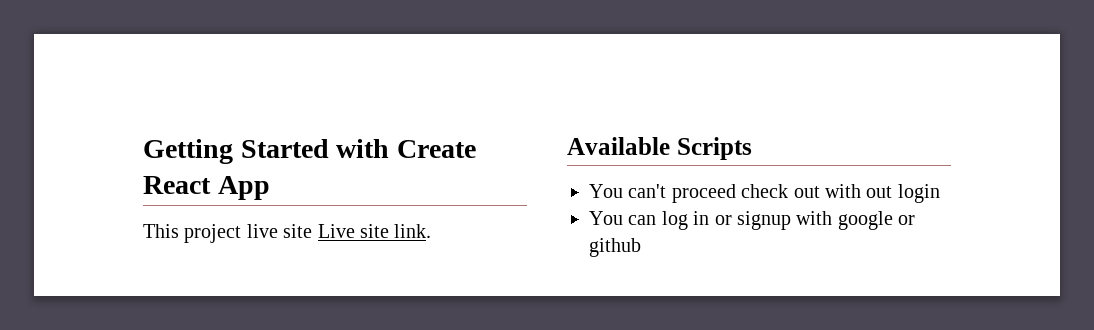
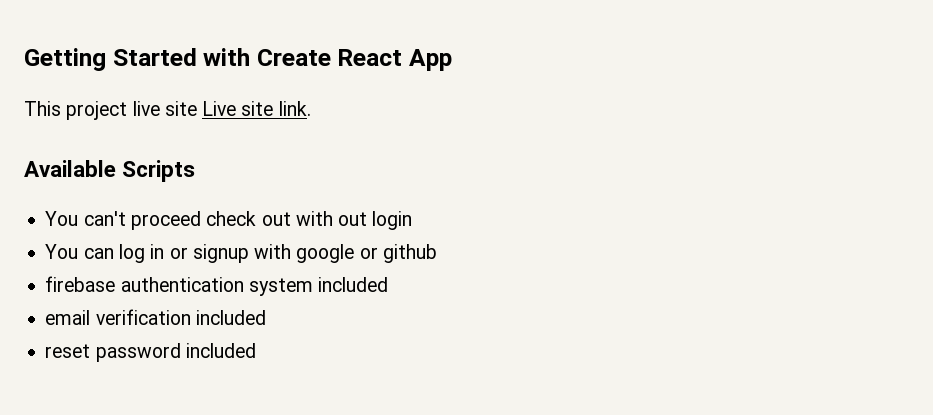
+ firebase authentication system included
+ email verification included
+ reset password included

